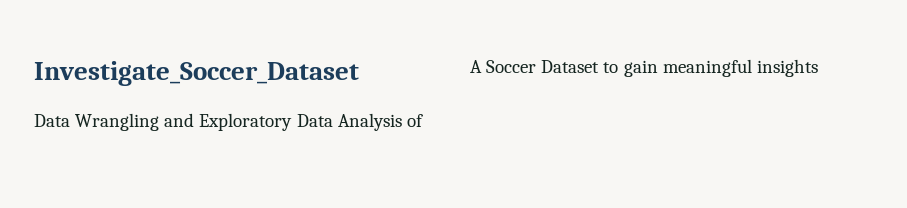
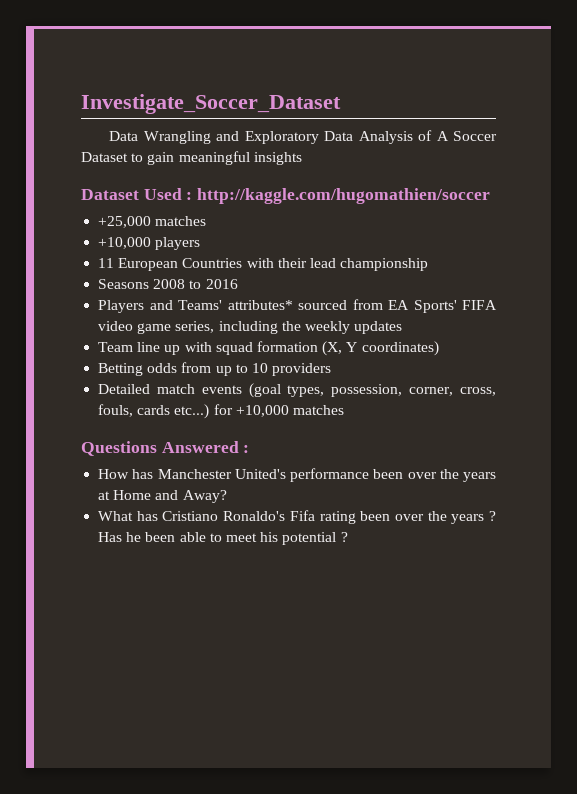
+ Dataset Used : http://kaggle.com/hugomathien/soccer
+ +25,000 matches
+ +10,000 players
+ 11 European Countries with their lead championship
+ Seasons 2008 to 2016
+ Players and Teams' attributes* sourced from EA Sports' FIFA video game series, including the weekly updates
+ Team line up with squad formation (X, Y coordinates)
+ Betting odds from up to 10 providers
+ Detailed match events (goal types, possession, corner, cross, fouls, cards etc...) for +10,000 matches
+ Questions Answered :
+ How has Manchester United's performance been over the years at Home and Away?
+ What has Cristiano Ronaldo's Fifa rating been over the years ? Has he been able to meet his potential ?

